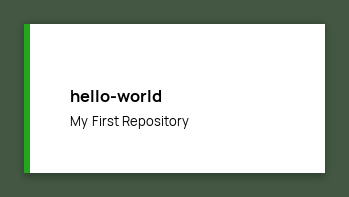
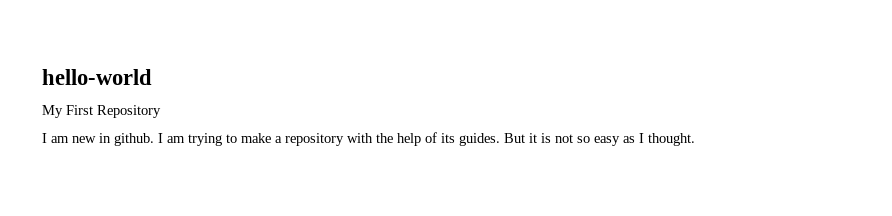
+ I am new in github. I am trying to make a repository with the help of its guides. But it is not so easy as I thought.

